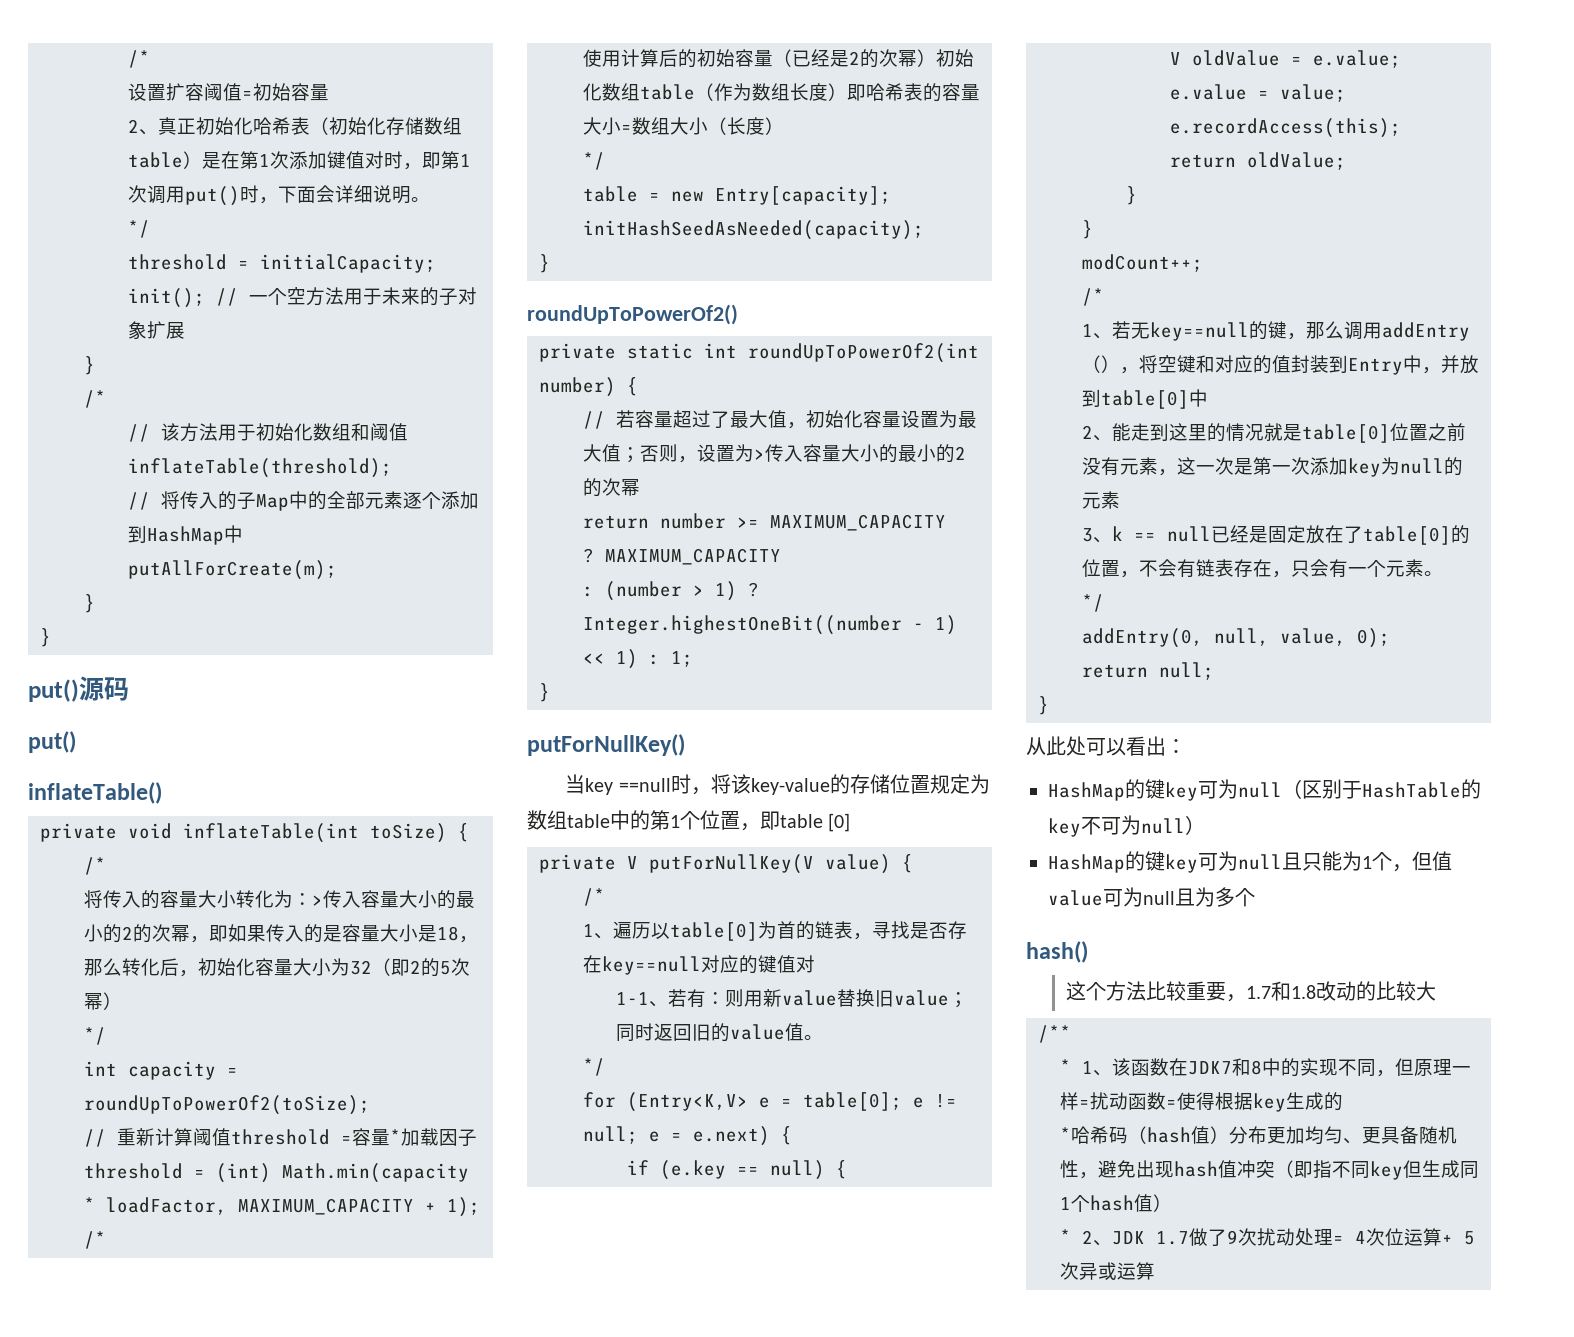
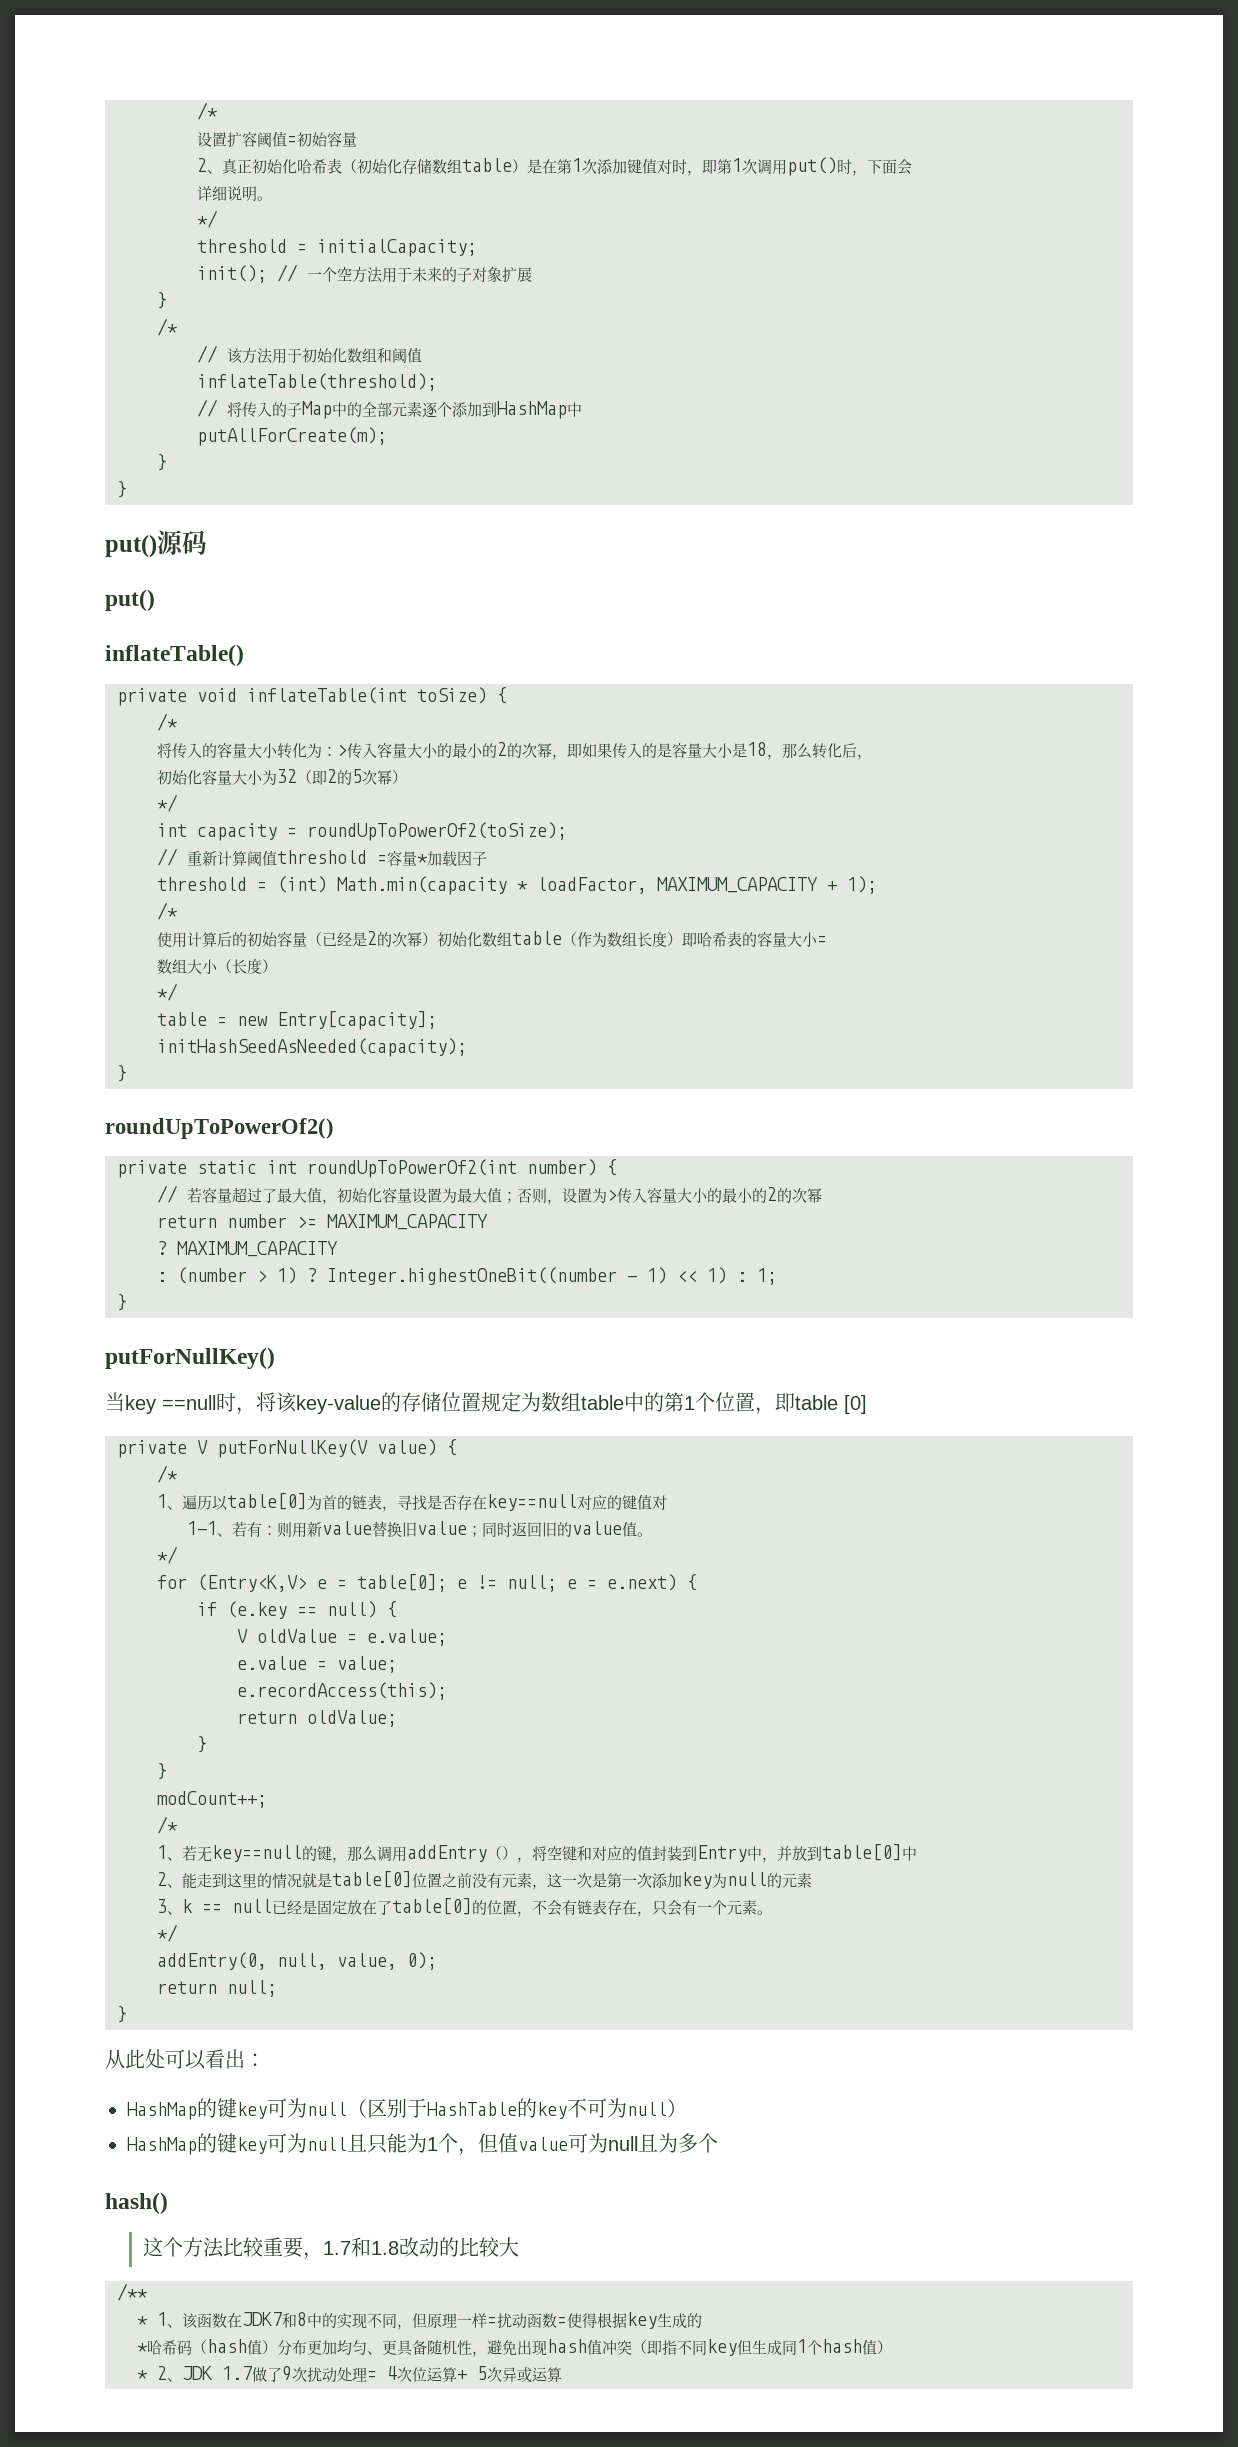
- 2、真正初始化哈希表（初始化存储数组table）是在第1次添加键值对时，即第1次调用put()时，下面会详细说明。
+ 2、真正初始化哈希表（初始化存储数组table）是在第1次添加键值对时，即第1次调用put()时，下面会
+ 详细说明。
- 将传入的容量大小转化为：>传入容量大小的最小的2的次幂，即如果传入的是容量大小是18，那么转化后，初始化容量大小为32（即2的5次幂）
+ 将传入的容量大小转化为：>传入容量大小的最小的2的次幂，即如果传入的是容量大小是18，那么转化后，
+ 初始化容量大小为32（即2的5次幂）
- 使用计算后的初始容量（已经是2的次幂）初始化数组table（作为数组长度）即哈希表的容量大小=数组大小（长度）
+ 使用计算后的初始容量（已经是2的次幂）初始化数组table（作为数组长度）即哈希表的容量大小=
+ 数组大小（长度）

